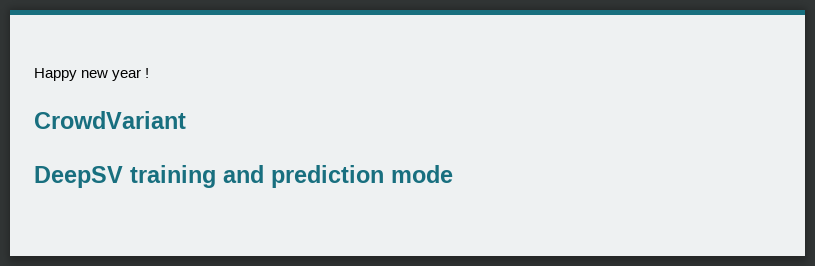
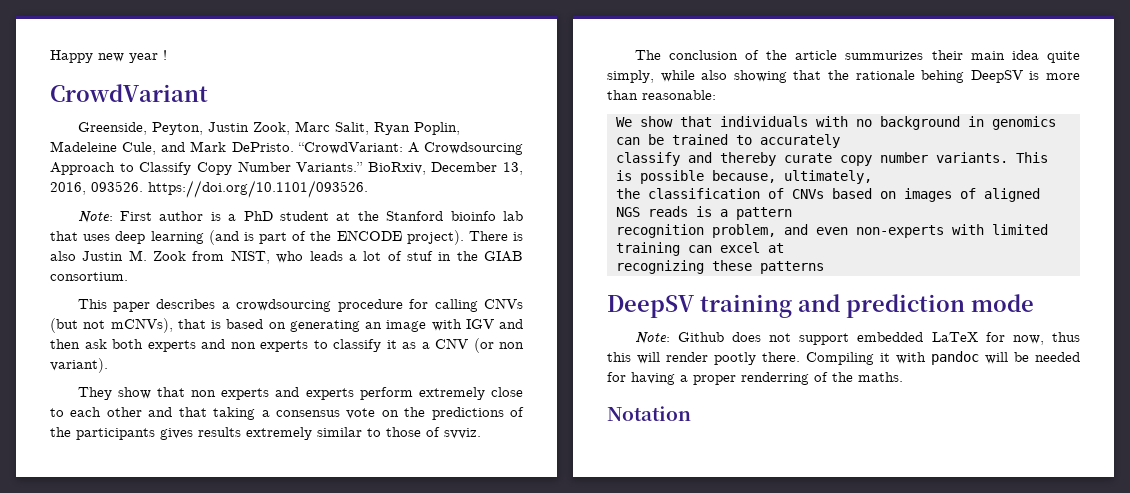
+ Greenside, Peyton, Justin Zook, Marc Salit, Ryan Poplin, Madeleine Cule, and Mark DePristo. “CrowdVariant: A Crowdsourcing Approach to Classify Copy Number Variants.” BioRxiv, December 13, 2016, 093526. https://doi.org/10.1101/093526.
+ Note: First author is a PhD student at the Stanford bioinfo lab that uses deep learning (and is part of the ENCODE project). There is also Justin M. Zook from NIST, who leads a lot of stuf in the GIAB consortium.
+ This paper describes a crowdsourcing procedure for calling CNVs (but not mCNVs), that is based on generating an image with IGV and then ask both experts and non experts to classify it as a CNV (or non variant).
+ They show that non experts and experts perform extremely close to each other and that taking a consensus vote on the predictions of the participants gives results extremely similar to those of svviz.
+ The conclusion of the article summurizes their main idea quite simply, while also showing that the rationale behing DeepSV is more than reasonable:
+ We show that individuals with no background in genomics can be trained to accurately
+ classify and thereby curate copy number variants. This is possible because, ultimately,
+ the classification of CNVs based on images of aligned NGS reads is a pattern
+ recognition problem, and even non-experts with limited training can excel at
+ recognizing these patterns
+ Note: Github does not support embedded LaTeX for now, thus this will render pootly there. Compiling it with pandoc will be needed for having a proper renderring of the maths.
+ Notation

